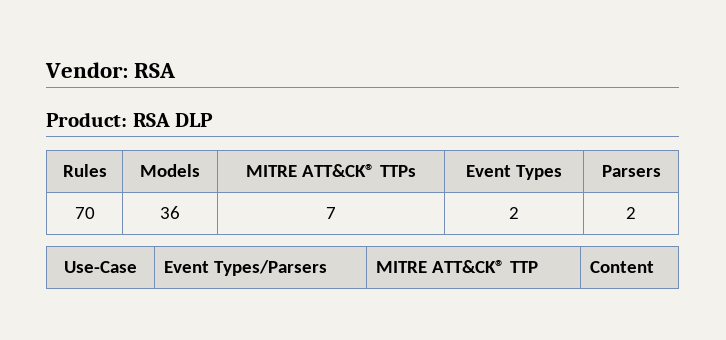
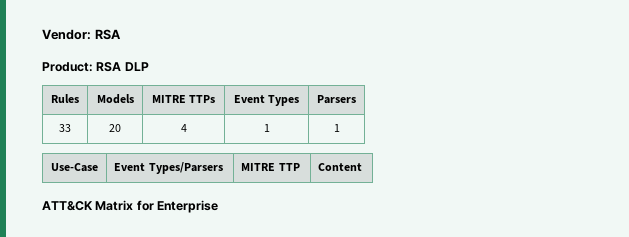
- Rules | Models | MITRE ATT&CK® TTPs | Event Types | Parsers
+ Rules | Models | MITRE TTPs | Event Types | Parsers
- 70 | 36 | 7 | 2 | 2
+ 33 | 20 | 4 | 1 | 1
- Use-Case | Event Types/Parsers | MITRE ATT&CK® TTP | Content
+ Use-Case | Event Types/Parsers | MITRE TTP | Content
+ ATT&CK Matrix for Enterprise

